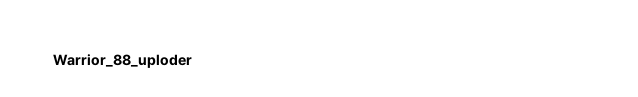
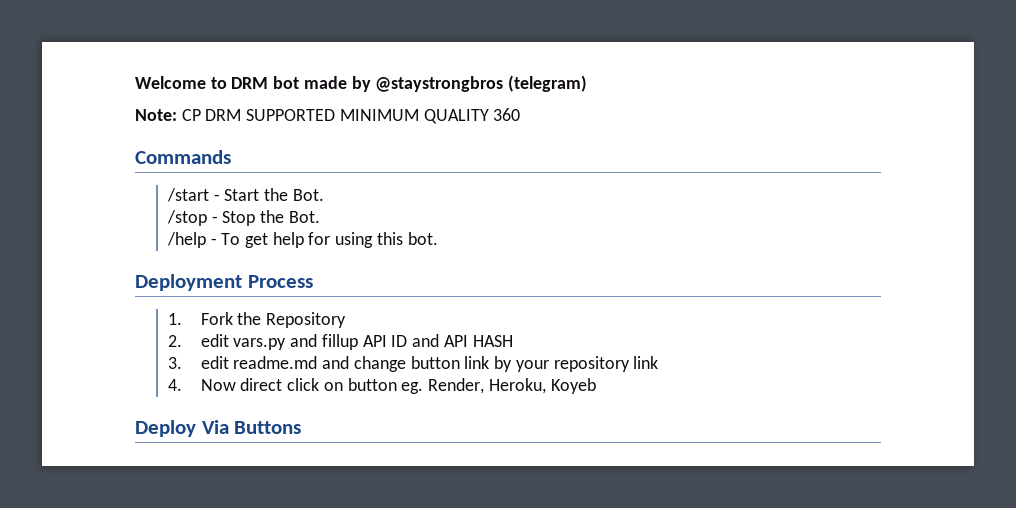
- Warrior_88_uploder
+ Welcome to DRM bot made by @staystrongbros (telegram)
+ Note: CP DRM SUPPORTED MINIMUM QUALITY 360
+ Commands
+ /start - Start the Bot.
+ /stop - Stop the Bot.
+ /help - To get help for using this bot.
+ Deployment Process
+ 1. Fork the Repository
+ 2. edit vars.py and fillup API ID and API HASH
+ 3. edit readme.md and change button link by your repository link
+ 4. Now direct click on button eg. Render, Heroku, Koyeb
+ Deploy Via Buttons

